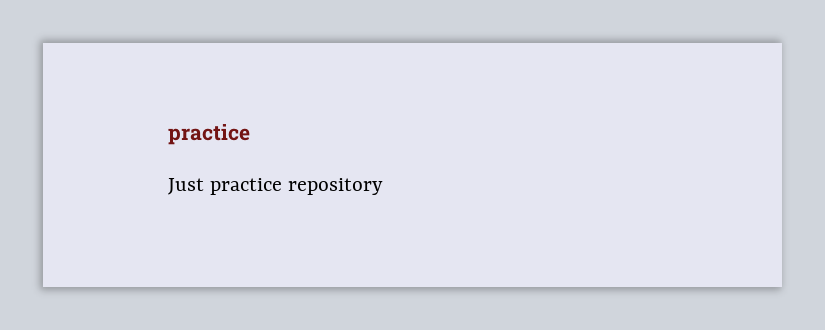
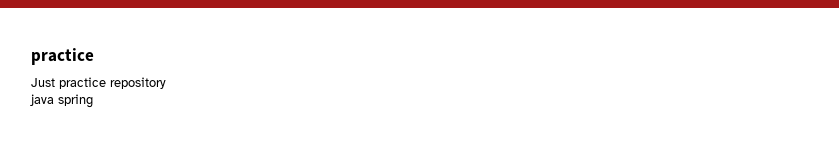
+ java spring

